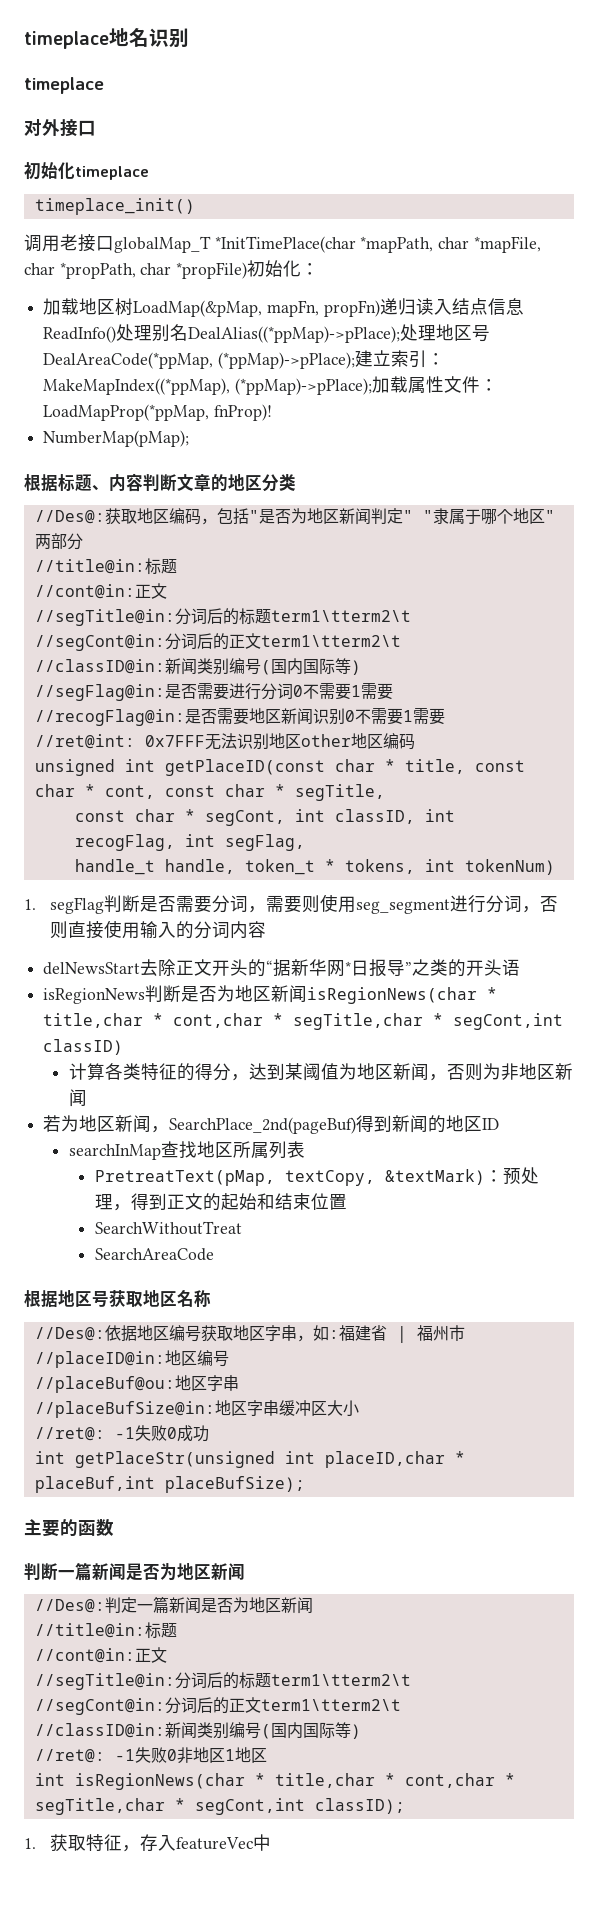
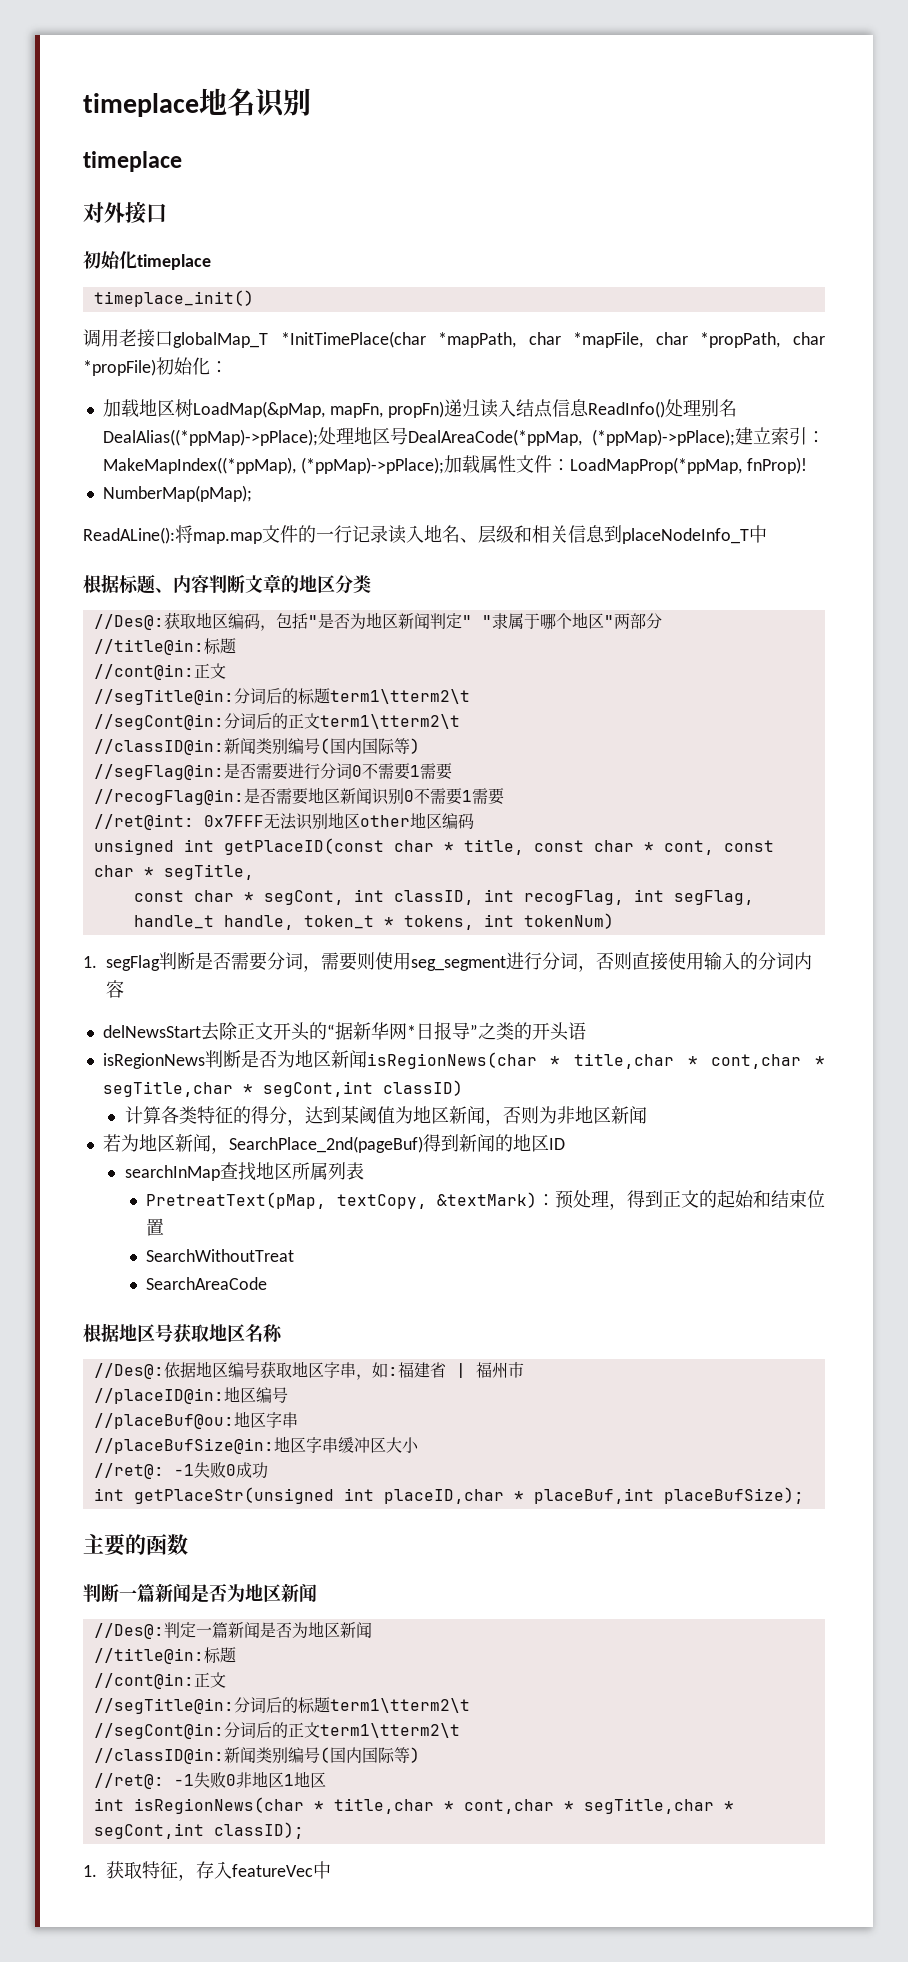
+ ReadALine():将map.map文件的一行记录读入地名、层级和相关信息到placeNodeInfo_T中

